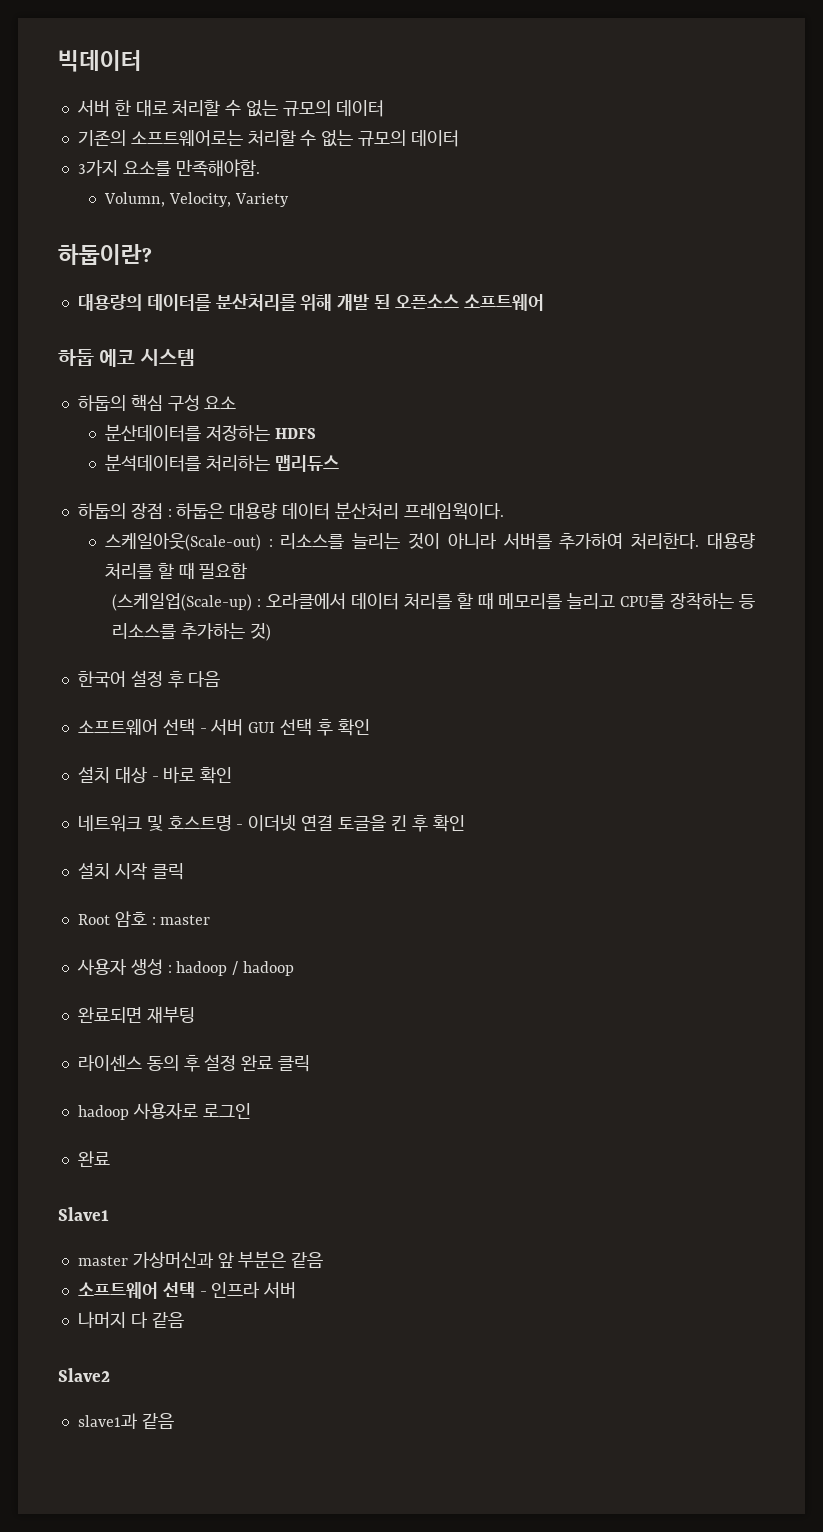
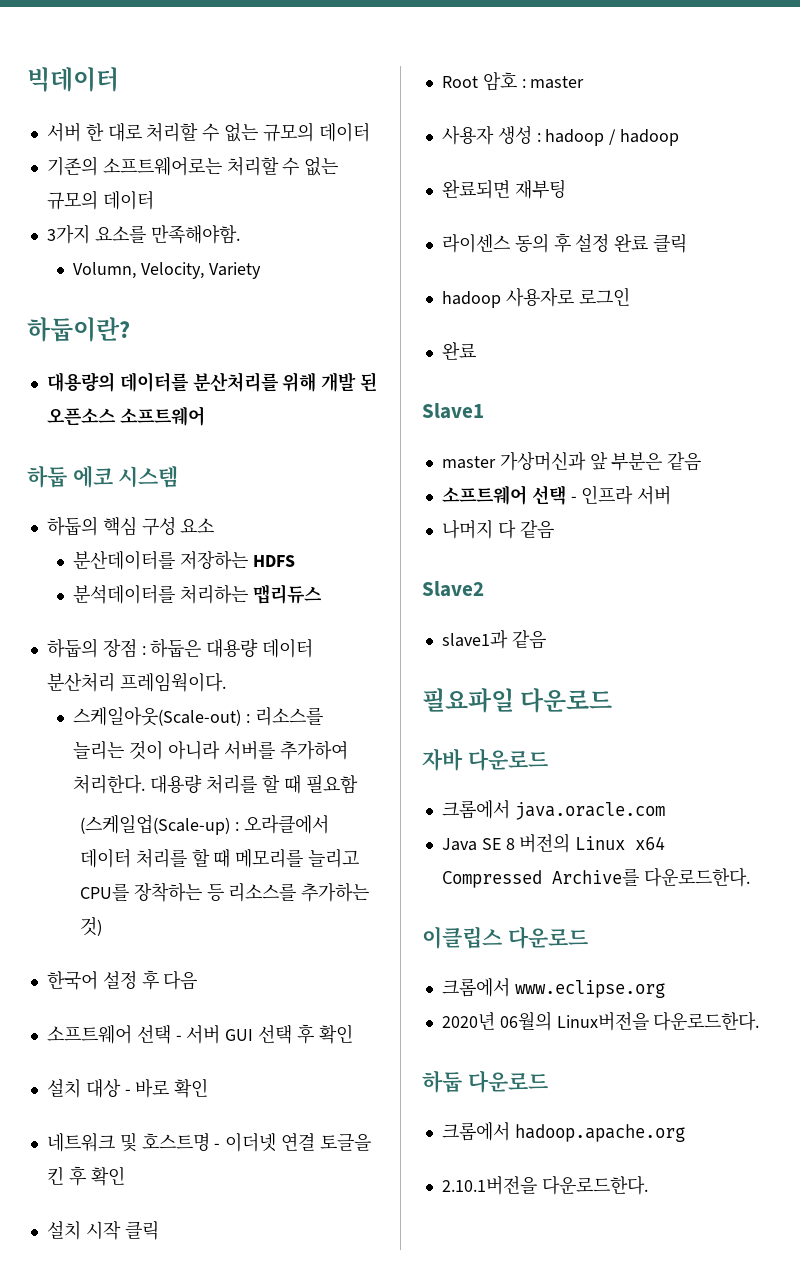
+ 필요파일 다운로드
+ 자바 다운로드
+ 크롬에서 java.oracle.com
+ Java SE 8 버전의 Linux x64 Compressed Archive를 다운로드한다.
+ 이클립스 다운로드
+ 크롬에서 www.eclipse.org
+ 2020년 06월의 Linux버전을 다운로드한다.
+ 하둡 다운로드
+ 크롬에서 hadoop.apache.org
+ 2.10.1버전을 다운로드한다.

